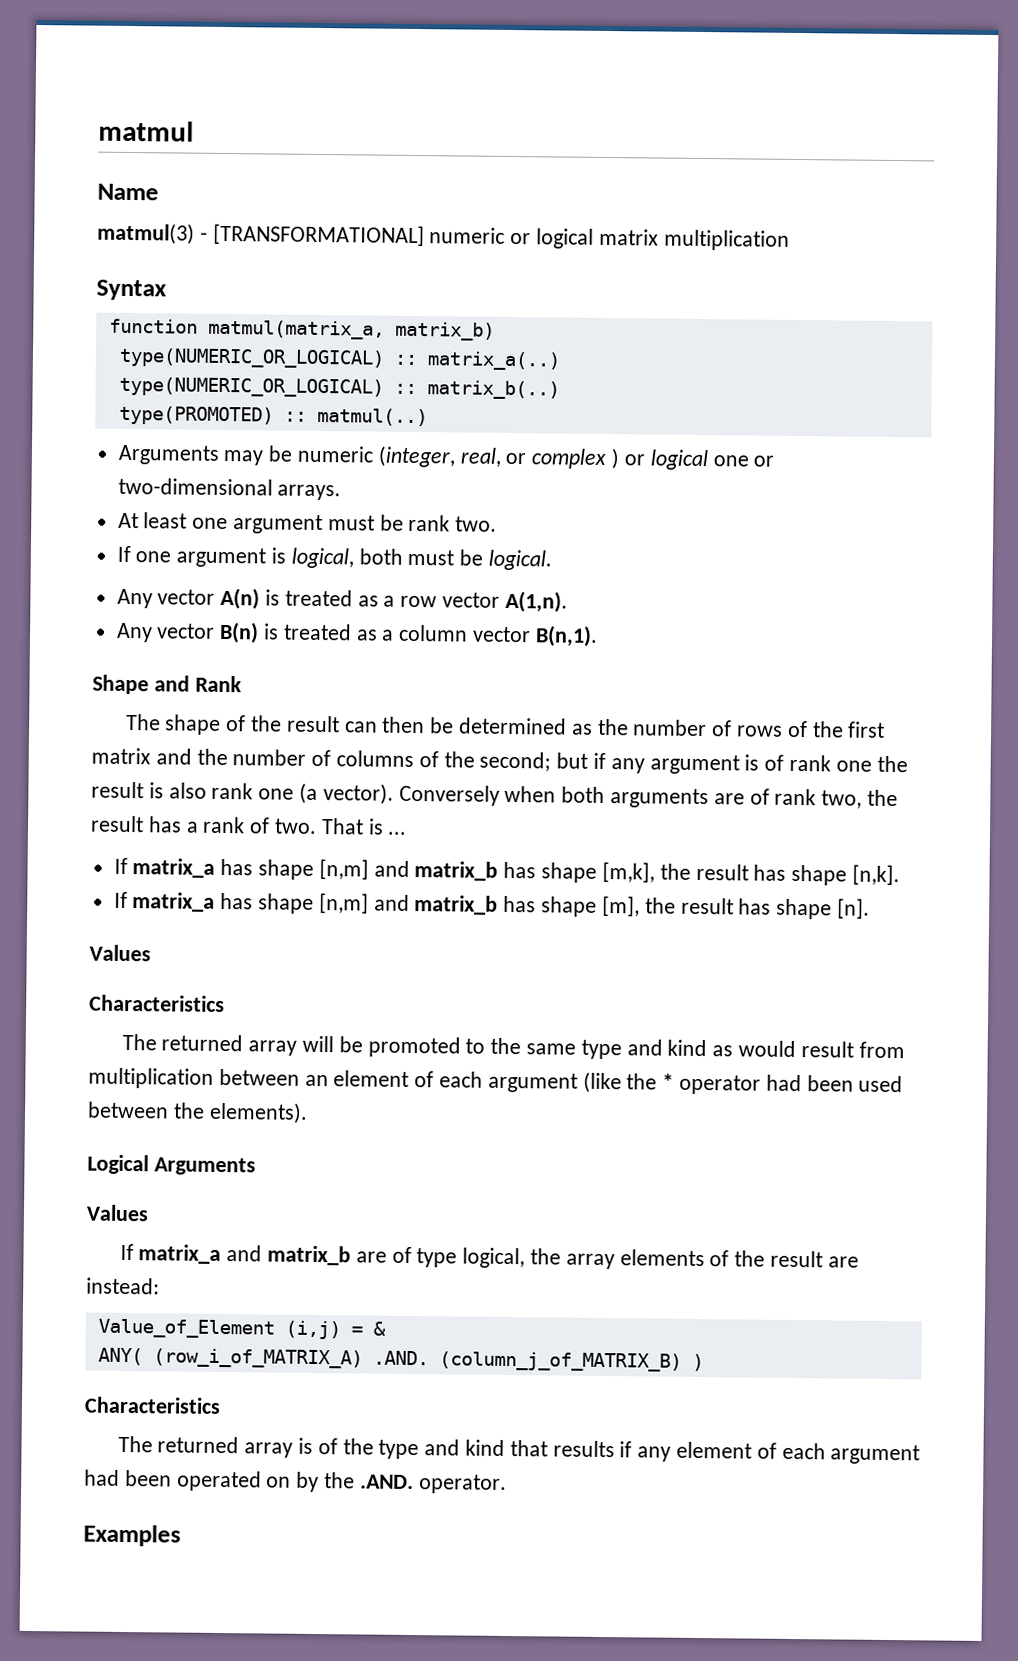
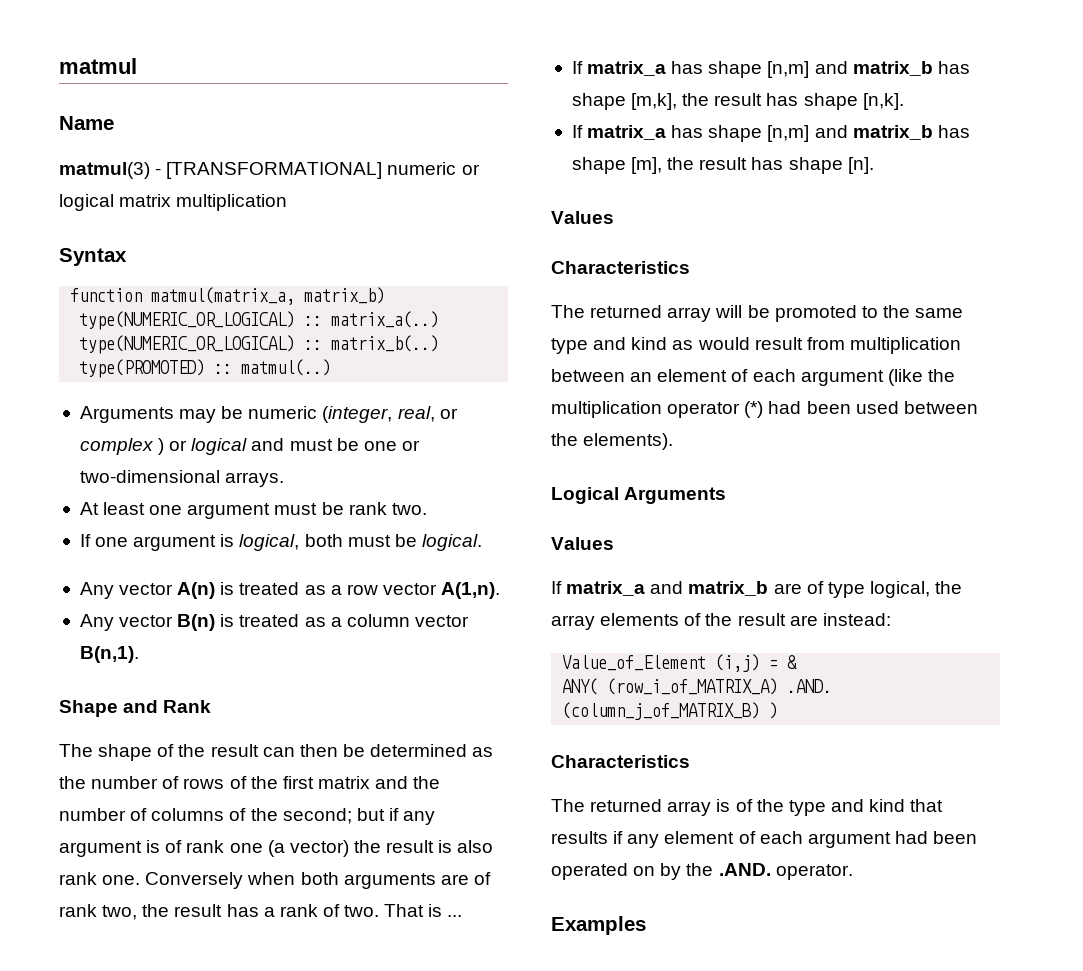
- Arguments may be numeric (integer, real, or complex ) or logical one or two-dimensional arrays.
+ Arguments may be numeric (integer, real, or complex ) or logical and must be one or two-dimensional arrays.
- The shape of the result can then be determined as the number of rows of the first matrix and the number of columns of the second; but if any argument is of rank one the result is also rank one (a vector).
+ The shape of the result can then be determined as the number of rows of the first matrix and the number of columns of the second; but if any argument is of rank one (a vector) the result is also rank one.
- The returned array will be promoted to the same type and kind as would result from multiplication between an element of each argument (like the * operator had been used between the elements).
+ The returned array will be promoted to the same type and kind as would result from multiplication between an element of each argument (like the multiplication operator (*) had been used between the elements).

